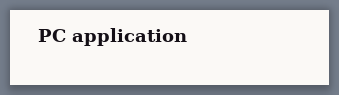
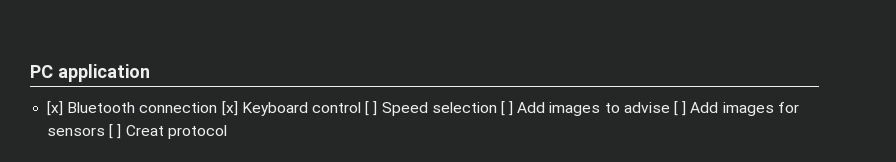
+ [x] Bluetooth connection [x] Keyboard control [ ] Speed selection [ ] Add images to advise [ ] Add images for sensors [ ] Creat protocol

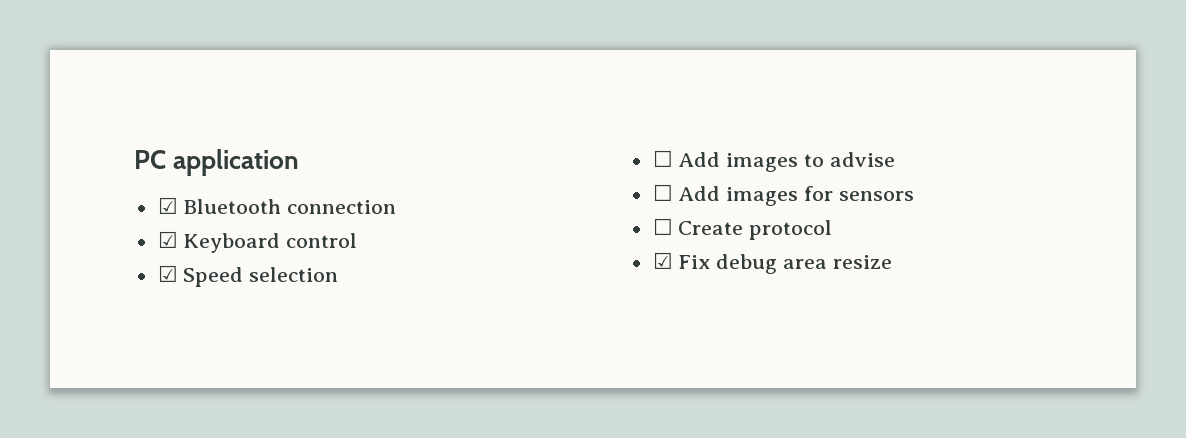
- [x] Bluetooth connection [x] Keyboard control [ ] Speed selection [ ] Add images to advise [ ] Add images for sensors [ ] Creat protocol
+ ☑ Bluetooth connection
+ ☑ Keyboard control
+ ☑ Speed selection
+ ☐ Add images to advise
+ ☐ Add images for sensors
+ ☐ Create protocol
+ ☑ Fix debug area resize

